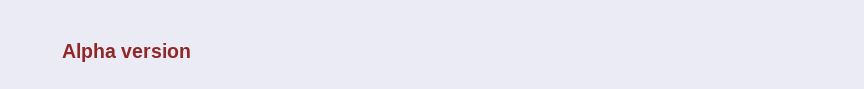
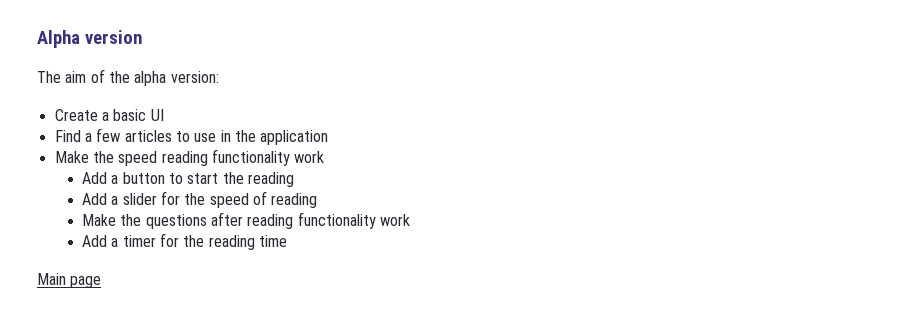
+ The aim of the alpha version:
+ Create a basic UI
+ Find a few articles to use in the application
+ Make the speed reading functionality work
+ Add a button to start the reading
+ Add a slider for the speed of reading
+ Make the questions after reading functionality work
+ Add a timer for the reading time
+ Main page

